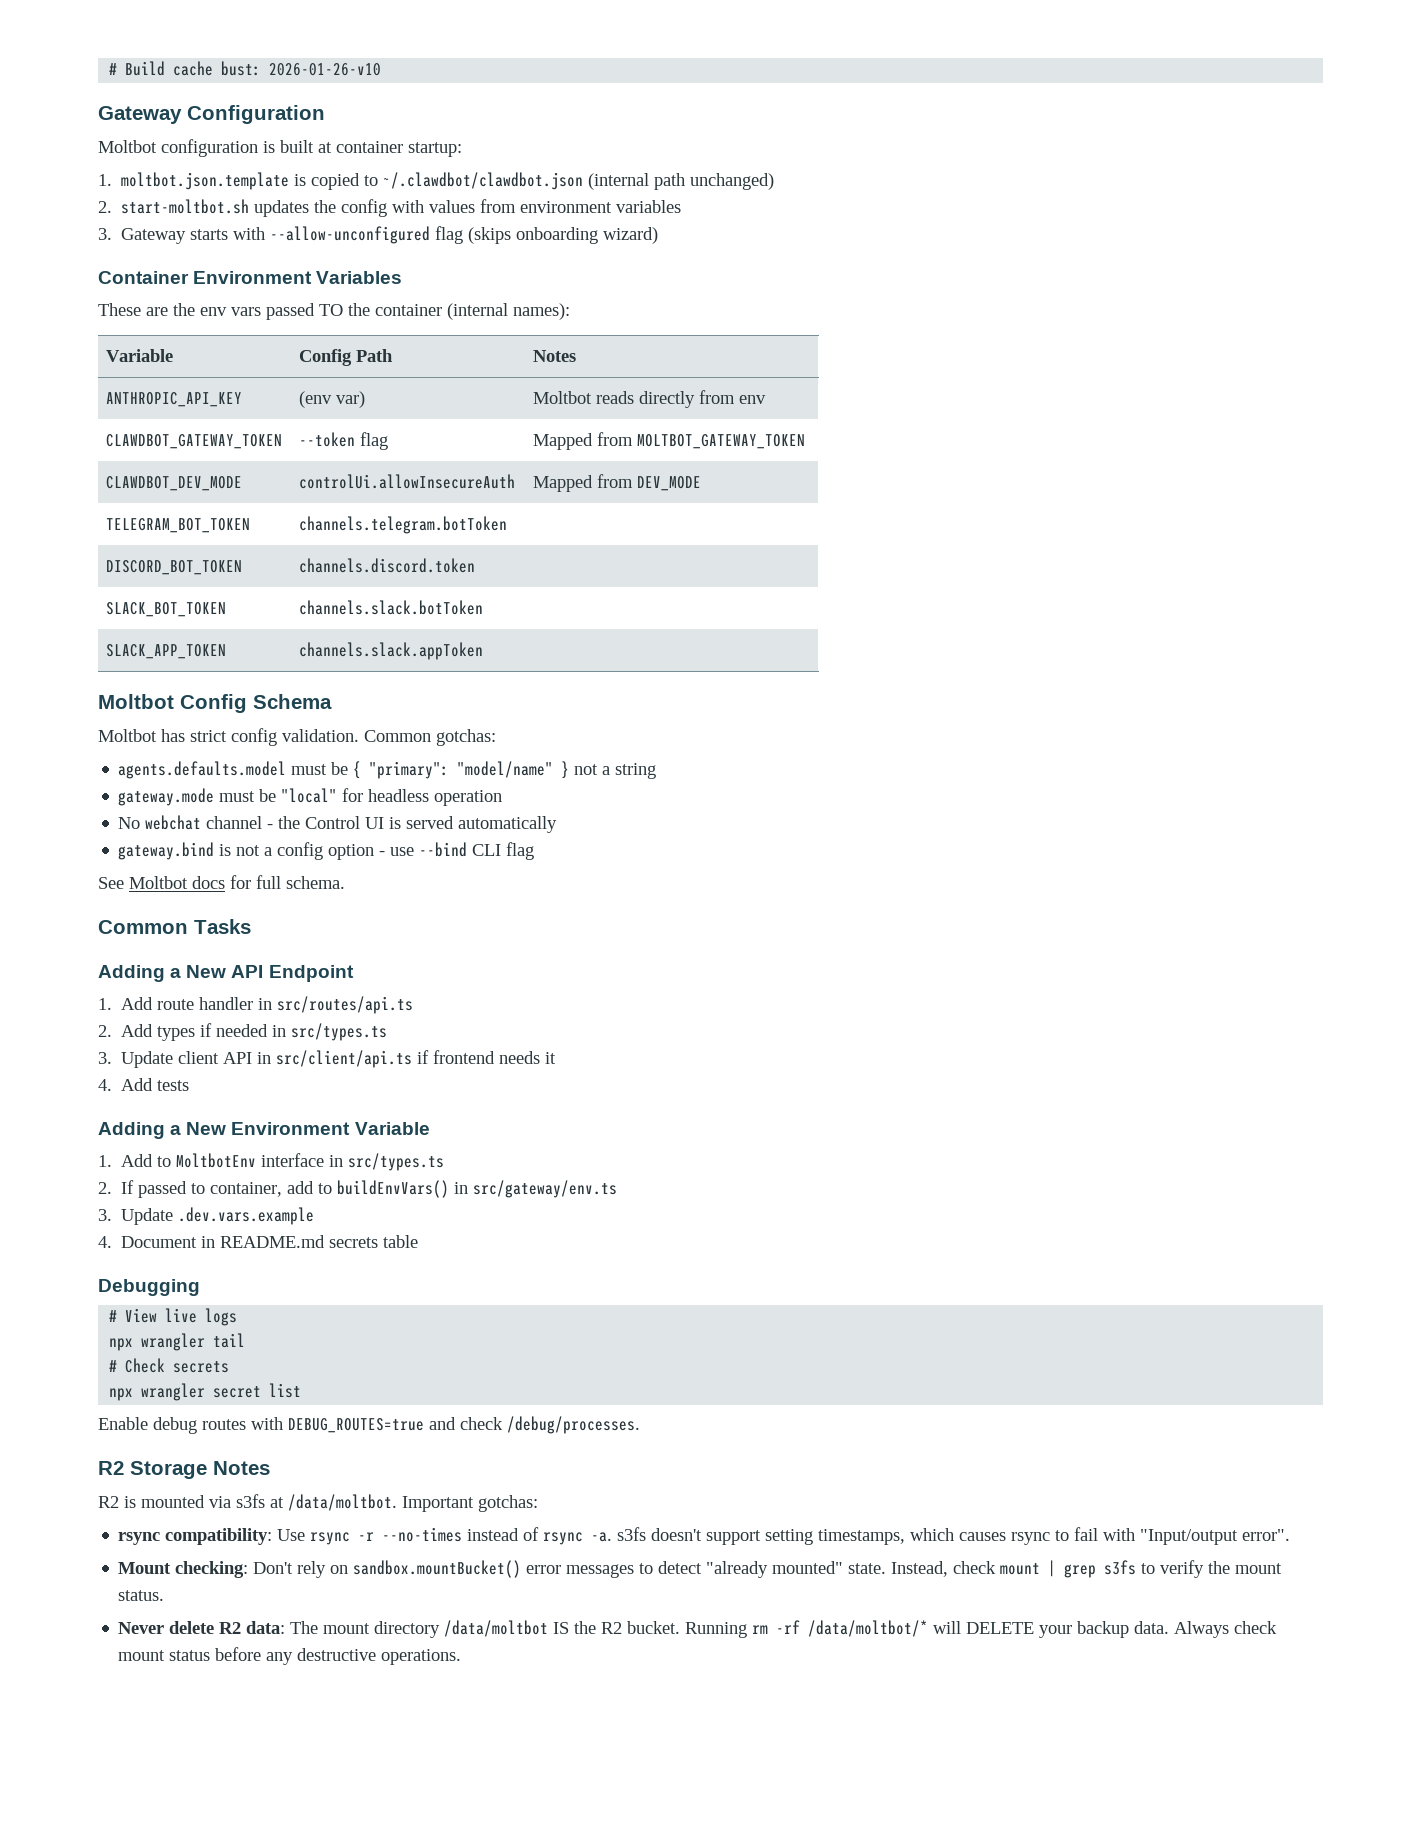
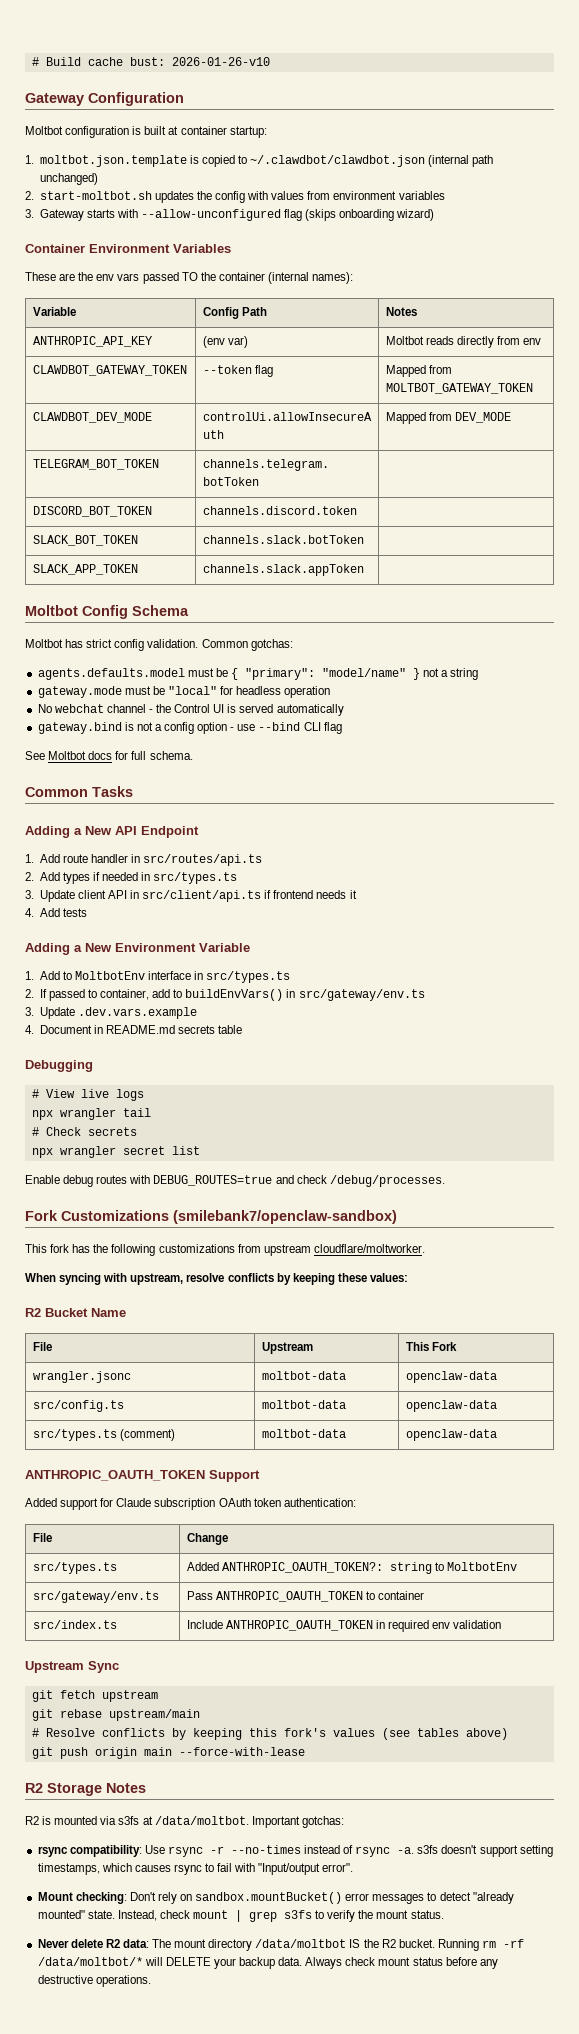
+ Fork Customizations (smilebank7/openclaw-sandbox)
+ This fork has the following customizations from upstream cloudflare/moltworker.
+ When syncing with upstream, resolve conflicts by keeping these values:
+ R2 Bucket Name
+ File | Upstream | This Fork
+ wrangler.jsonc | moltbot-data | openclaw-data
+ src/config.ts | moltbot-data | openclaw-data
+ src/types.ts (comment) | moltbot-data | openclaw-data
+ ANTHROPIC_OAUTH_TOKEN Support
+ Added support for Claude subscription OAuth token authentication:
+ File | Change
+ src/types.ts | Added ANTHROPIC_OAUTH_TOKEN?: string to MoltbotEnv
+ src/gateway/env.ts | Pass ANTHROPIC_OAUTH_TOKEN to container
+ src/index.ts | Include ANTHROPIC_OAUTH_TOKEN in required env validation
+ Upstream Sync
+ git fetch upstream
+ git rebase upstream/main
+ # Resolve conflicts by keeping this fork's values (see tables above)
+ git push origin main --force-with-lease

